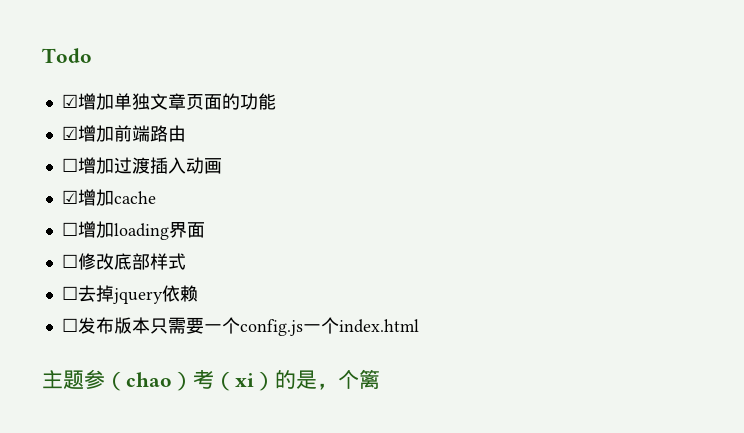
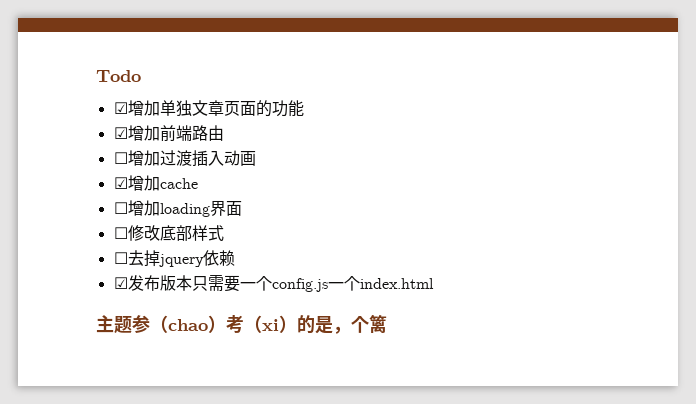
- ☐发布版本只需要一个config.js一个index.html
+ ☑发布版本只需要一个config.js一个index.html

